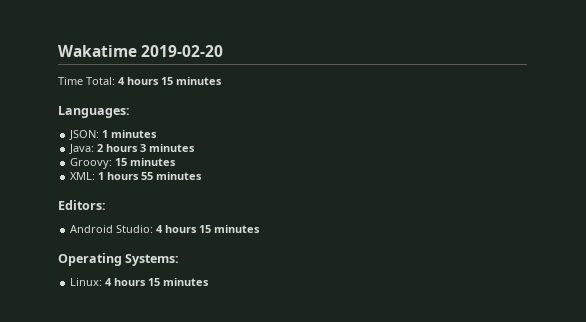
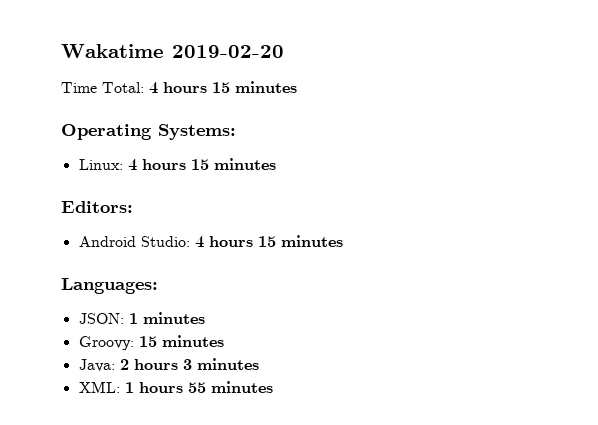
- Languages:
- JSON: 1 minutes
- Java: 2 hours 3 minutes
- Groovy: 15 minutes
- XML: 1 hours 55 minutes
- Editors:
- Android Studio: 4 hours 15 minutes
+ Editors:
+ Android Studio: 4 hours 15 minutes
+ Languages:
+ JSON: 1 minutes
+ Groovy: 15 minutes
+ Java: 2 hours 3 minutes
+ XML: 1 hours 55 minutes

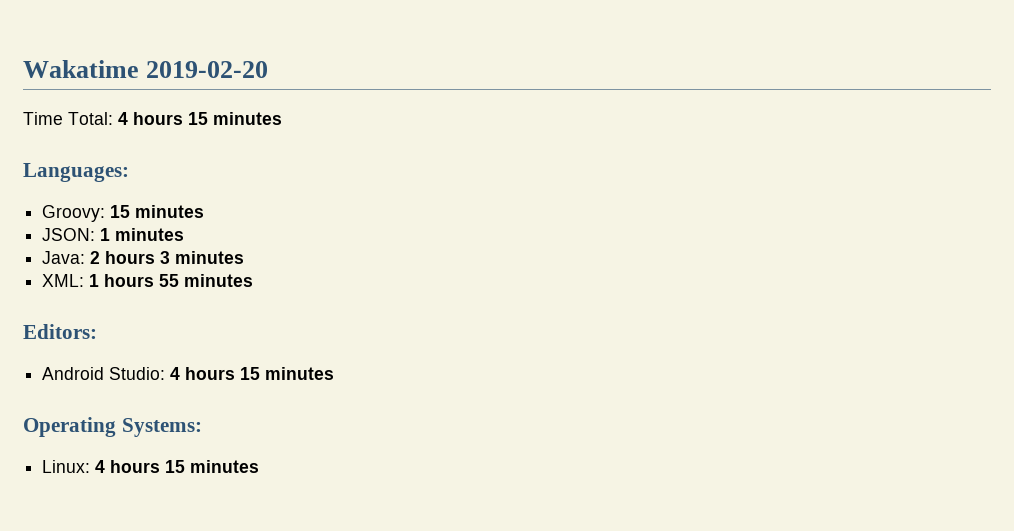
+ Languages:
+ Groovy: 15 minutes
+ JSON: 1 minutes
+ Java: 2 hours 3 minutes
+ XML: 1 hours 55 minutes
+ Editors:
+ Android Studio: 4 hours 15 minutes
- Editors:
- Android Studio: 4 hours 15 minutes
- Languages:
- JSON: 1 minutes
- Groovy: 15 minutes
- Java: 2 hours 3 minutes
- XML: 1 hours 55 minutes

